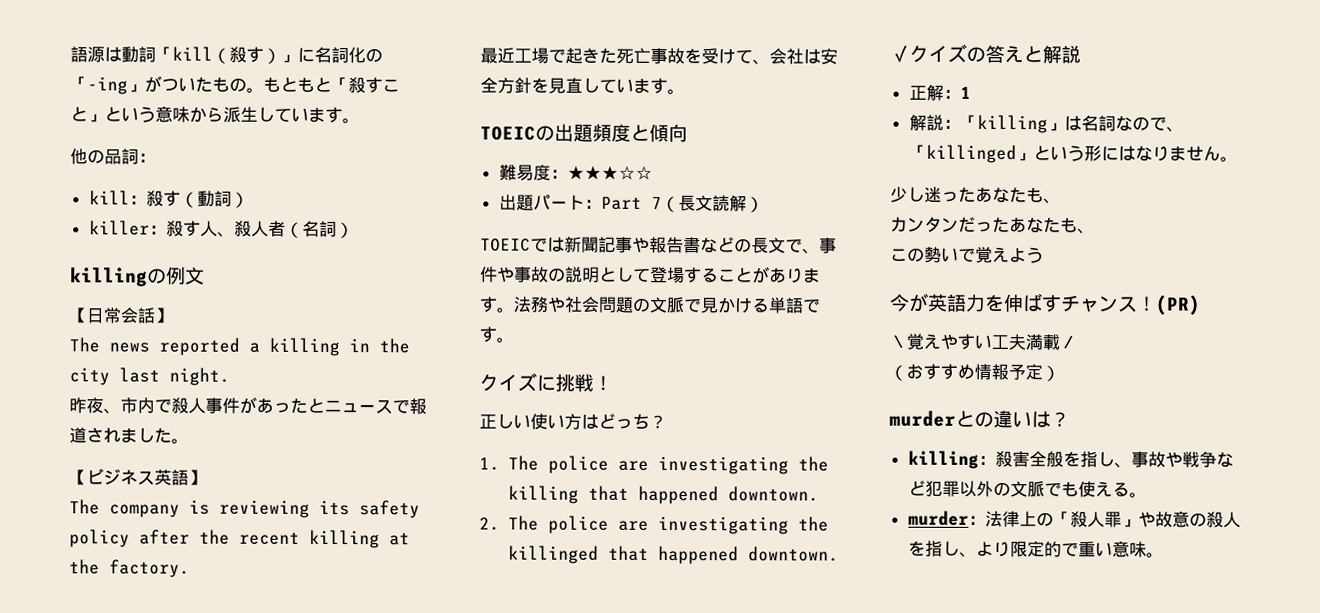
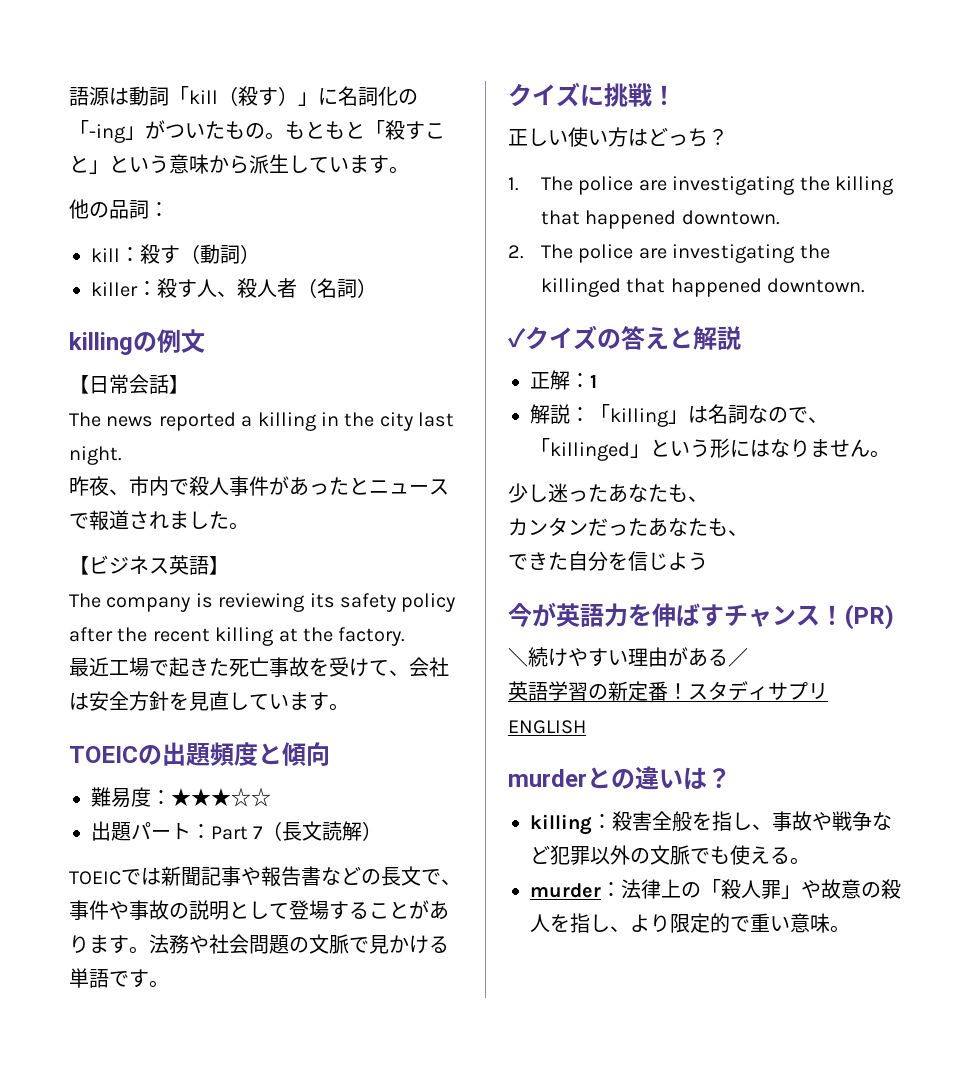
- この勢いで覚えよう
+ できた自分を信じよう
- ＼覚えやすい工夫満載／
- （おすすめ情報予定）
+ ＼続けやすい理由がある／
+ 英語学習の新定番！スタディサプリENGLISH

